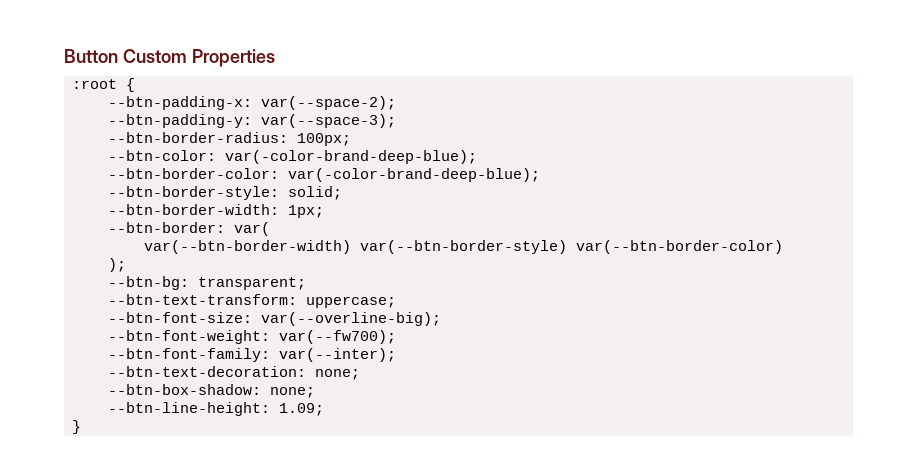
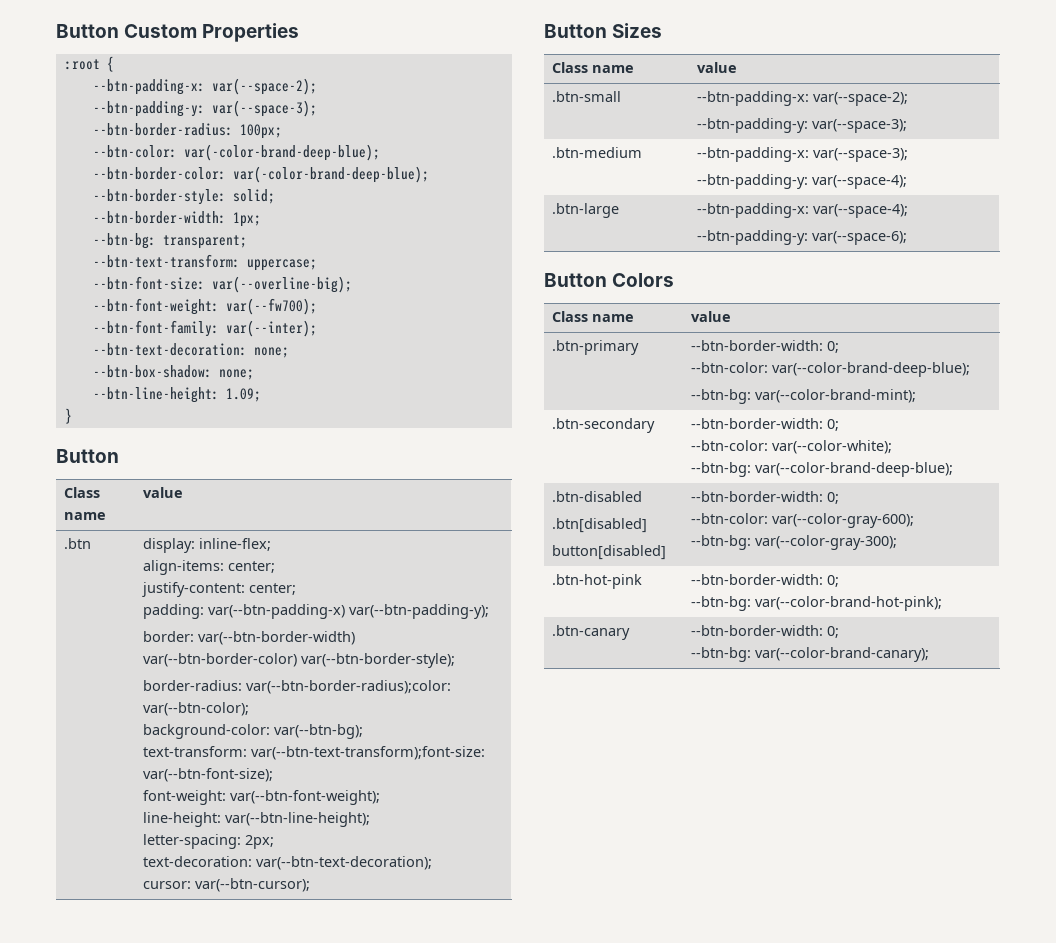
- --btn-border: var(
- var(--btn-border-width) var(--btn-border-style) var(--btn-border-color)
- );
  }
+ Button
+ Class name | value
+ .btn | display: inline-flex;
+ align-items: center;
+ justify-content: center;
+ padding: var(--btn-padding-x) var(--btn-padding-y);
+ border: var(--btn-border-width) var(--btn-border-color) var(--btn-border-style);
+ border-radius: var(--btn-border-radius);color: var(--btn-color);
+ background-color: var(--btn-bg);
+ text-transform: var(--btn-text-transform);font-size: var(--btn-font-size);
+ font-weight: var(--btn-font-weight);
+ line-height: var(--btn-line-height);
+ letter-spacing: 2px;
+ text-decoration: var(--btn-text-decoration);
+ cursor: var(--btn-cursor);
+ Button Sizes
+ Class name | value
+ .btn-small | --btn-padding-x: var(--space-2);
+ --btn-padding-y: var(--space-3);
+ .btn-medium | --btn-padding-x: var(--space-3);
+ --btn-padding-y: var(--space-4);
+ .btn-large | --btn-padding-x: var(--space-4);
+ --btn-padding-y: var(--space-6);
+ Button Colors
+ Class name | value
+ .btn-primary | --btn-border-width: 0;
+ --btn-color: var(--color-brand-deep-blue);
+ --btn-bg: var(--color-brand-mint);
+ .btn-secondary | --btn-border-width: 0;
+ --btn-color: var(--color-white);
+ --btn-bg: var(--color-brand-deep-blue);
+ .btn-disabled
+ .btn[disabled]
+ button[disabled] | --btn-border-width: 0;
+ --btn-color: var(--color-gray-600);
+ --btn-bg: var(--color-gray-300);
+ .btn-hot-pink | --btn-border-width: 0;
+ --btn-bg: var(--color-brand-hot-pink);
+ .btn-canary | --btn-border-width: 0;
+ --btn-bg: var(--color-brand-canary);

